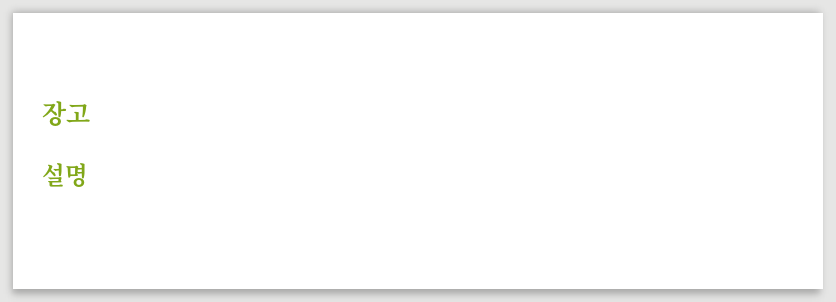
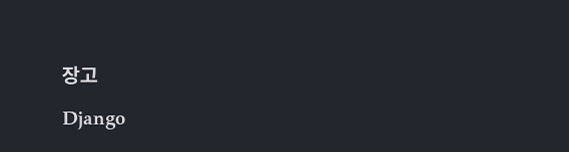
- 설명
+ Django

